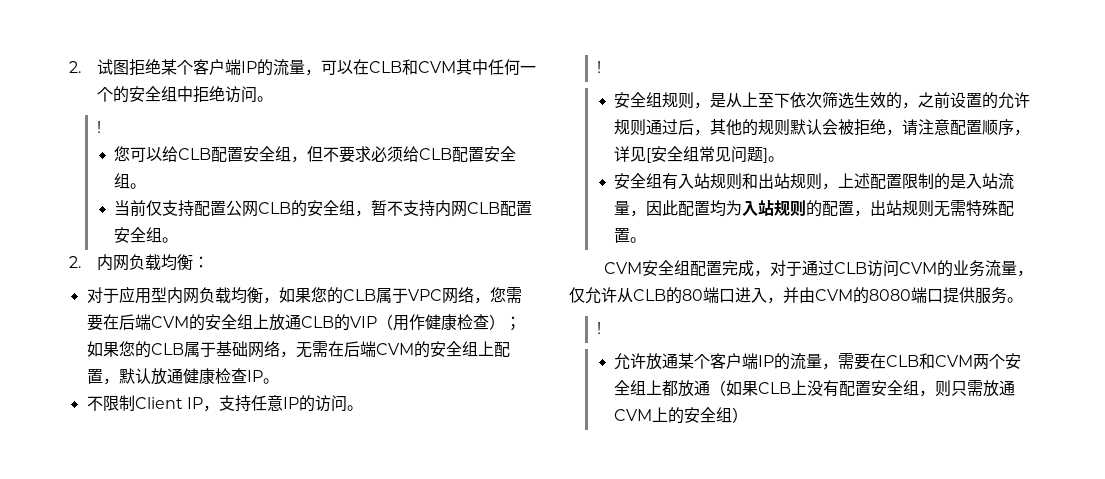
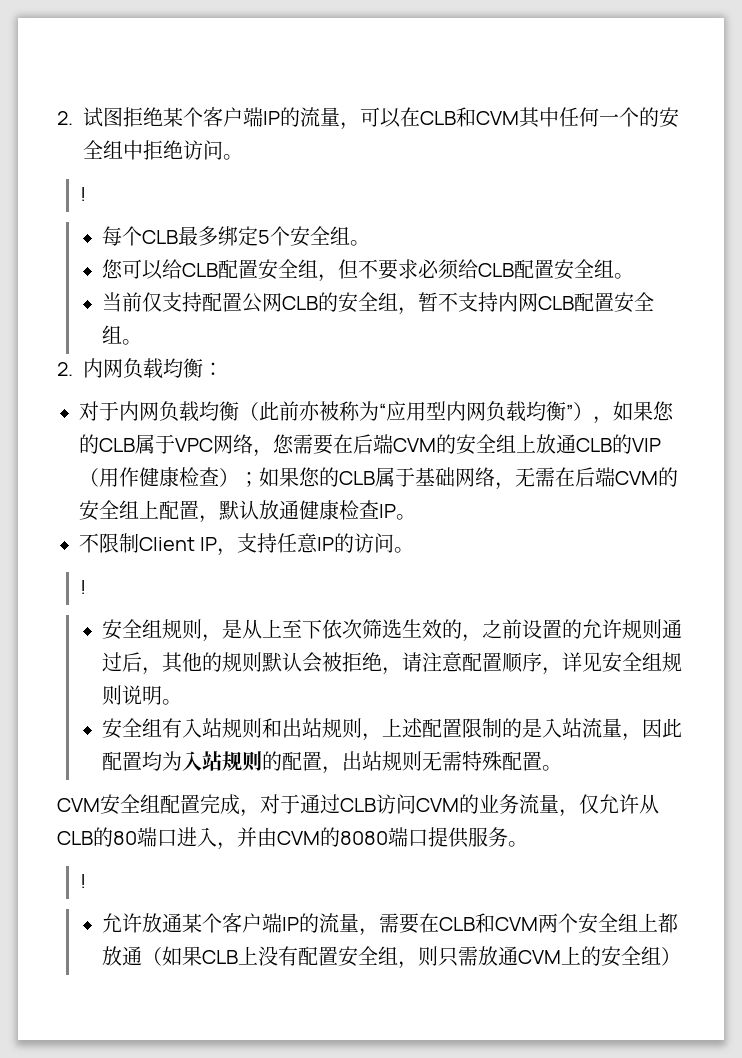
+ 每个CLB最多绑定5个安全组。
- 对于应用型内网负载均衡，如果您的CLB属于VPC网络，您需要在后端CVM的安全组上放通CLB的VIP（用作健康检查）；如果您的CLB属于基础网络，无需在后端CVM的安全组上配置，默认放通健康检查IP。
+ 对于内网负载均衡（此前亦被称为“应用型内网负载均衡”），如果您的CLB属于VPC网络，您需要在后端CVM的安全组上放通CLB的VIP（用作健康检查）；如果您的CLB属于基础网络，无需在后端CVM的安全组上配置，默认放通健康检查IP。
- 安全组规则，是从上至下依次筛选生效的，之前设置的允许规则通过后，其他的规则默认会被拒绝，请注意配置顺序，详见[安全组常见问题]。
+ 安全组规则，是从上至下依次筛选生效的，之前设置的允许规则通过后，其他的规则默认会被拒绝，请注意配置顺序，详见安全组规则说明。

